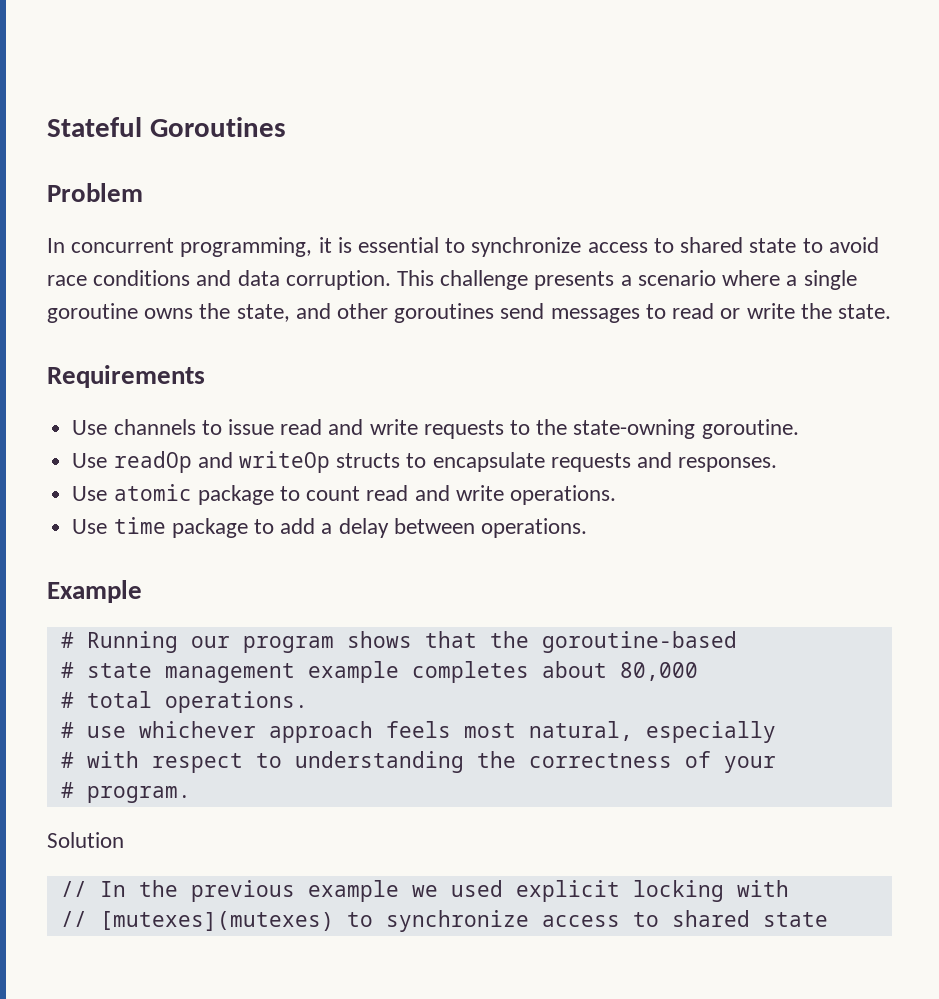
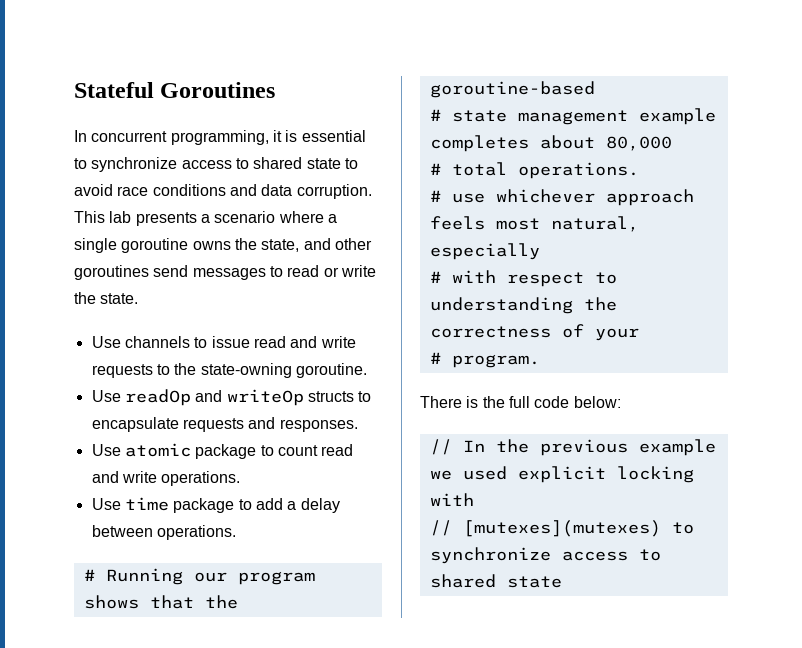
- Problem
- This challenge presents a scenario where a single goroutine owns the state, and other goroutines send messages to read or write the state.
+ This lab presents a scenario where a single goroutine owns the state, and other goroutines send messages to read or write the state.
- Requirements
- Example
- Solution
+ There is the full code below:

